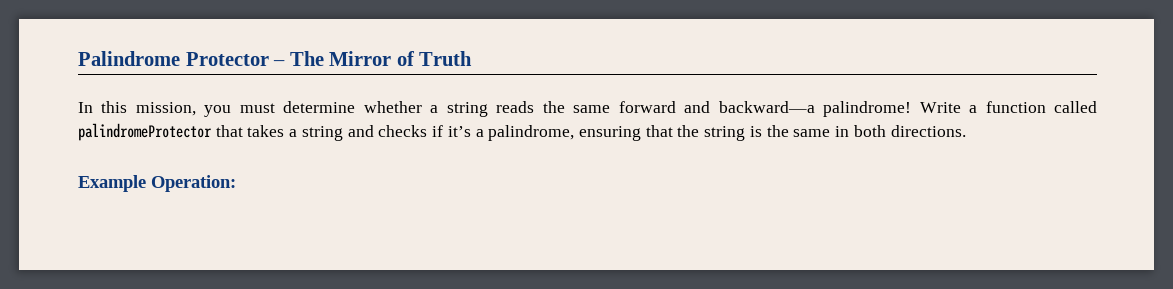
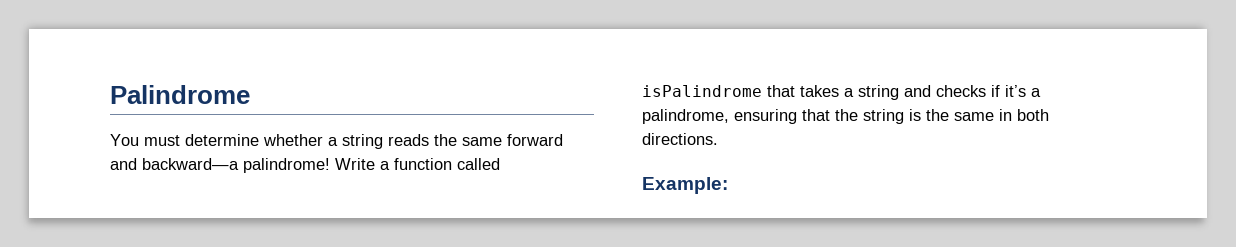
- Palindrome Protector – The Mirror of Truth
- In this mission, you must determine whether a string reads the same forward and backward—a palindrome!
+ Palindrome
+ You must determine whether a string reads the same forward and backward—a palindrome!
- Write a function called palindromeProtector that takes a string and checks if it’s a palindrome, ensuring that the string is the same in both directions.
+ Write a function called isPalindrome that takes a string and checks if it’s a palindrome, ensuring that the string is the same in both directions.
- Example Operation:
+ Example:

